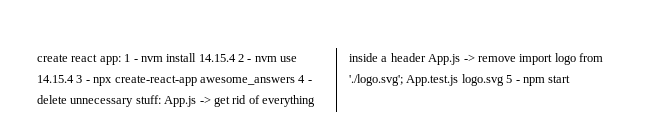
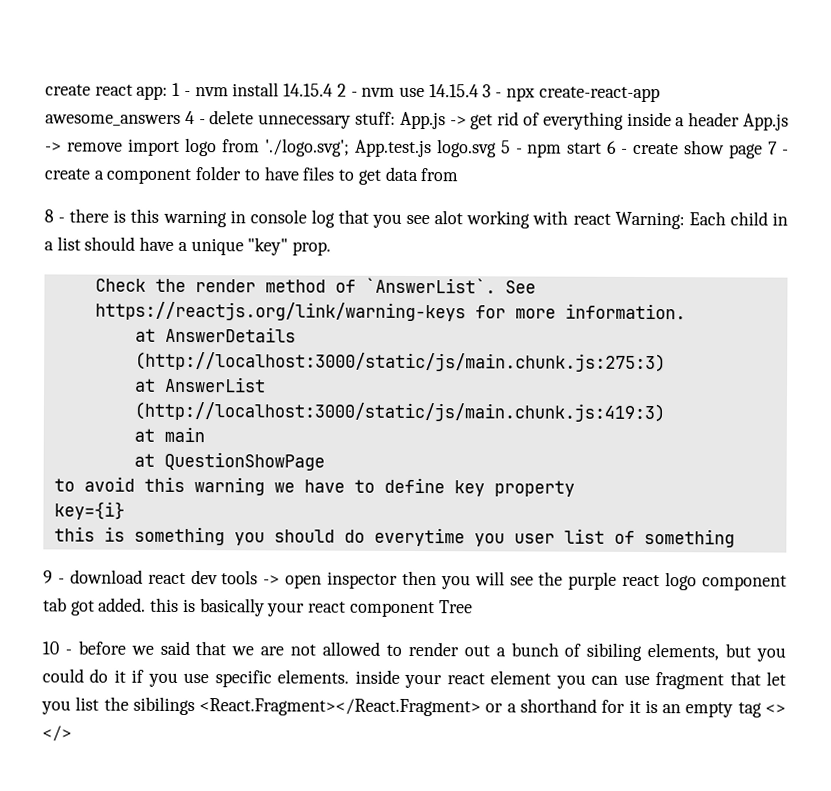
- create react app: 1 - nvm install 14.15.4 2 - nvm use 14.15.4 3 - npx create-react-app awesome_answers 4 - delete unnecessary stuff: App.js -> get rid of everything inside a header App.js -> remove import logo from './logo.svg'; App.test.js logo.svg 5 - npm start
+ create react app: 1 - nvm install 14.15.4 2 - nvm use 14.15.4 3 - npx create-react-app awesome_answers 4 - delete unnecessary stuff: App.js -> get rid of everything inside a header App.js -> remove import logo from './logo.svg'; App.test.js logo.svg 5 - npm start 6 - create show page 7 - create a component folder to have files to get data from
+ 8 - there is this warning in console log that you see alot working with react Warning: Each child in a list should have a unique "key" prop.
+ Check the render method of `AnswerList`. See https://reactjs.org/link/warning-keys for more information.
+ at AnswerDetails (http://localhost:3000/static/js/main.chunk.js:275:3)
+ at AnswerList (http://localhost:3000/static/js/main.chunk.js:419:3)
+ at main
+ at QuestionShowPage
+ to avoid this warning we have to define key property
+ key={i}
+ this is something you should do everytime you user list of something
+ 9 - download react dev tools -> open inspector then you will see the purple react logo component tab got added. this is basically your react component Tree
+ 10 - before we said that we are not allowed to render out a bunch of sibiling elements, but you could do it if you use specific elements. inside your react element you can use fragment that let you list the sibilings <React.Fragment></React.Fragment> or a shorthand for it is an empty tag <> </>

